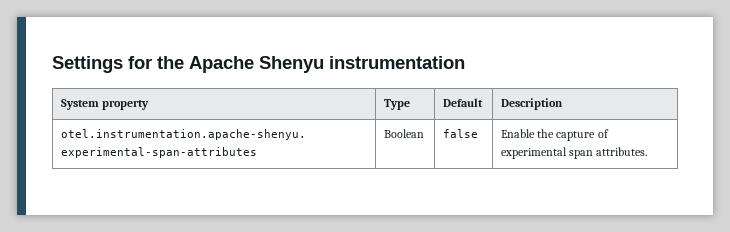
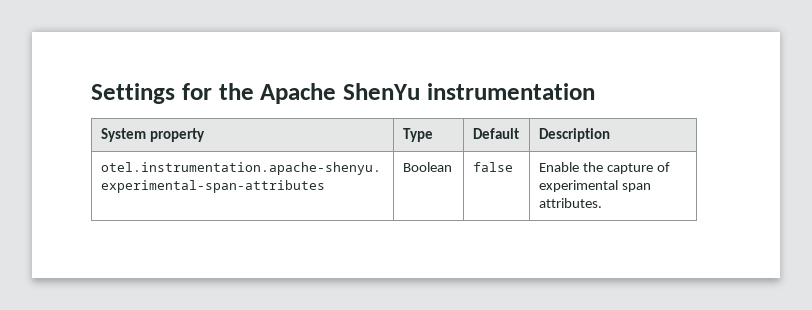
- Settings for the Apache Shenyu instrumentation
+ Settings for the Apache ShenYu instrumentation

